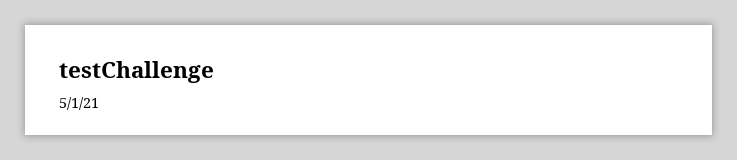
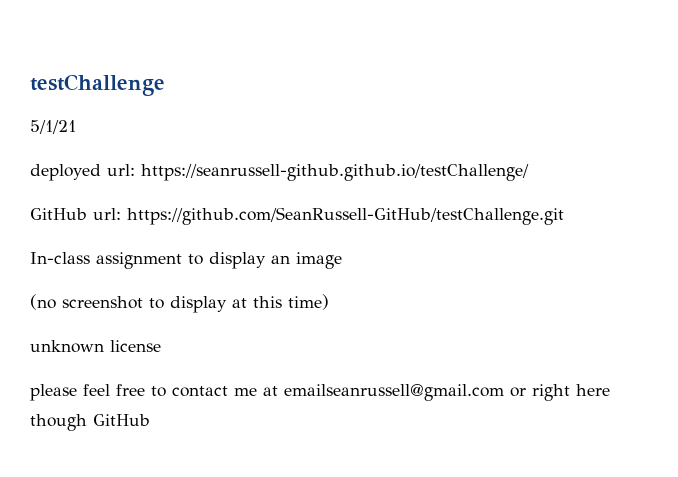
+ deployed url: https://seanrussell-github.github.io/testChallenge/
+ GitHub url: https://github.com/SeanRussell-GitHub/testChallenge.git
+ In-class assignment to display an image
+ (no screenshot to display at this time)
+ unknown license
+ please feel free to contact me at emailseanrussell@gmail.com or right here though GitHub

